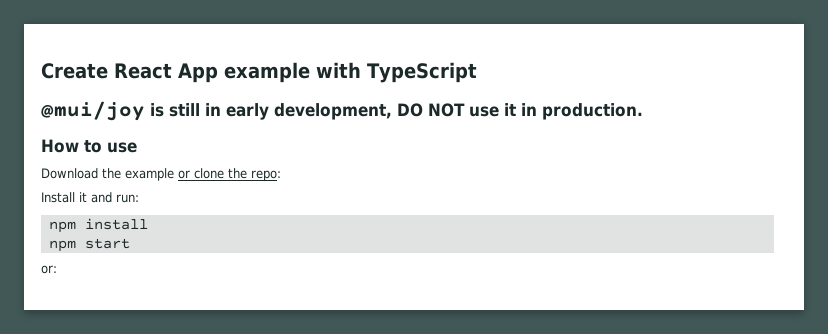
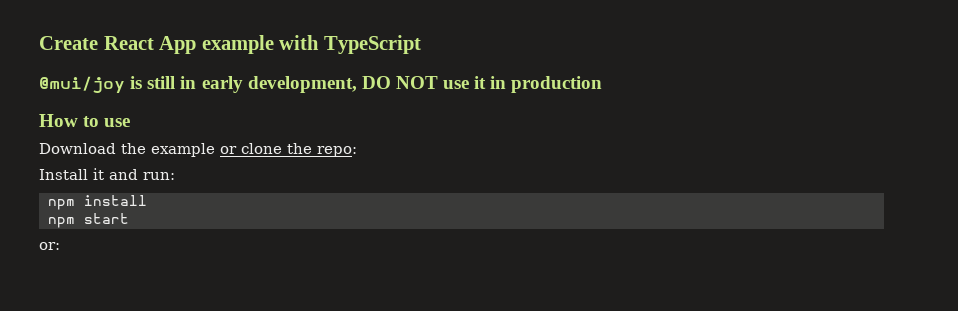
- @mui/joy is still in early development, DO NOT use it in production.
+ @mui/joy is still in early development, DO NOT use it in production

